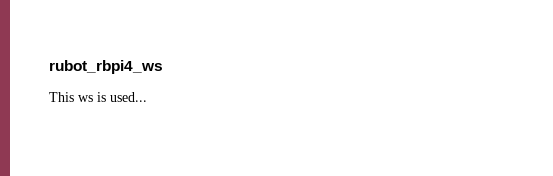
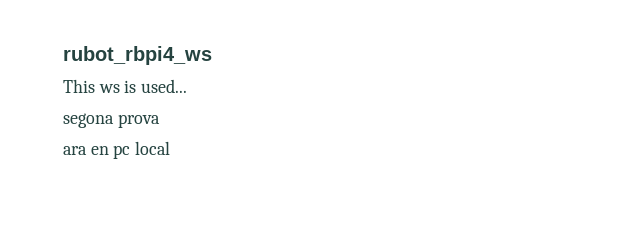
+ segona prova
+ ara en pc local

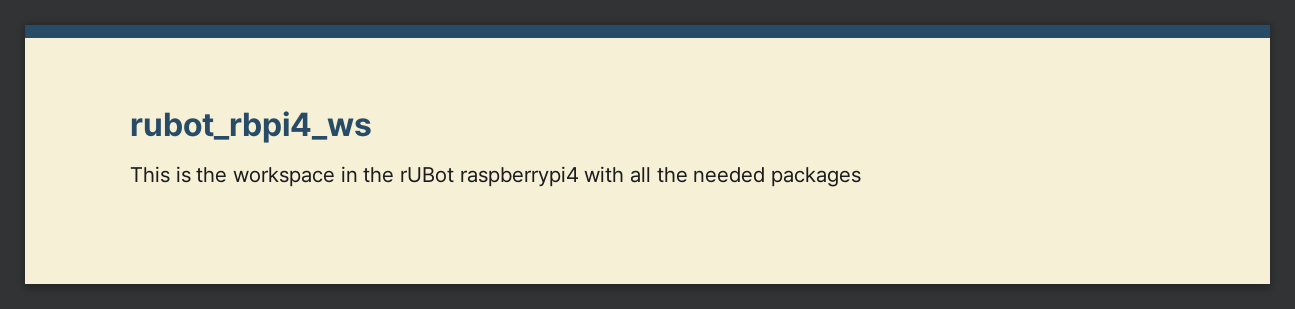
- This ws is used...
- segona prova
- ara en pc local
+ This is the workspace in the rUBot raspberrypi4 with all the needed packages

